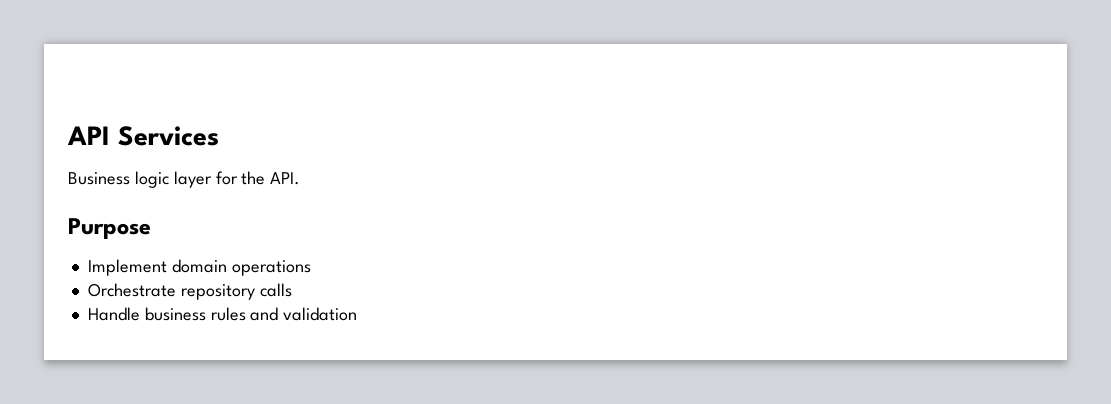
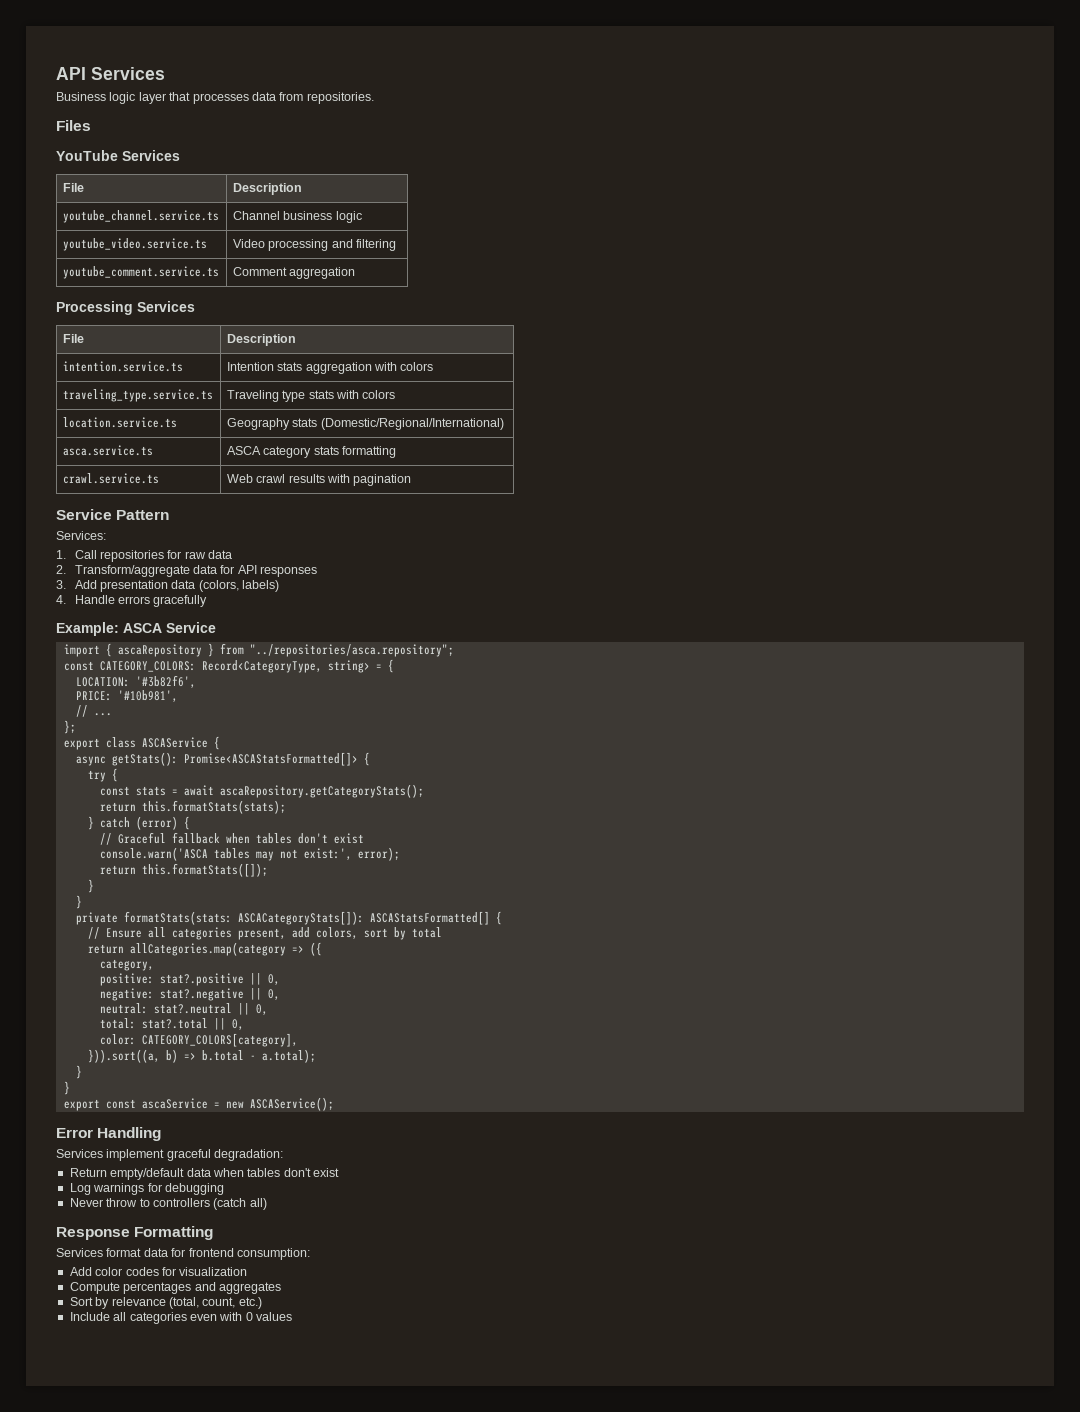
- Business logic layer for the API.
- Purpose
- Implement domain operations
- Orchestrate repository calls
- Handle business rules and validation
+ Business logic layer that processes data from repositories.
+ Files
+ YouTube Services
+ File | Description
+ youtube_channel.service.ts | Channel business logic
+ youtube_video.service.ts | Video processing and filtering
+ youtube_comment.service.ts | Comment aggregation
+ Processing Services
+ File | Description
+ intention.service.ts | Intention stats aggregation with colors
+ traveling_type.service.ts | Traveling type stats with colors
+ location.service.ts | Geography stats (Domestic/Regional/International)
+ asca.service.ts | ASCA category stats formatting
+ crawl.service.ts | Web crawl results with pagination
+ Service Pattern
+ Services:
+ 1. Call repositories for raw data
+ 2. Transform/aggregate data for API responses
+ 3. Add presentation data (colors, labels)
+ 4. Handle errors gracefully
+ Example: ASCA Service
+ import { ascaRepository } from "../repositories/asca.repository";
+ const CATEGORY_COLORS: Record<CategoryType, string> = {
+ LOCATION: '#3b82f6',
+ PRICE: '#10b981',
+ // ...
+ };
+ export class ASCAService {
+ async getStats(): Promise<ASCAStatsFormatted[]> {
+ try {
+ const stats = await ascaRepository.getCategoryStats();
+ return this.formatStats(stats);
+ } catch (error) {
+ // Graceful fallback when tables don't exist
+ console.warn('ASCA tables may not exist:', error);
+ return this.formatStats([]);
+ }
+ }
+ private formatStats(stats: ASCACategoryStats[]): ASCAStatsFormatted[] {
+ // Ensure all categories present, add colors, sort by total
+ return allCategories.map(category => ({
+ category,
+ positive: stat?.positive || 0,
+ negative: stat?.negative || 0,
+ neutral: stat?.neutral || 0,
+ total: stat?.total || 0,
+ color: CATEGORY_COLORS[category],
+ })).sort((a, b) => b.total - a.total);
+ }
+ }
+ export const ascaService = new ASCAService();
+ Error Handling
+ Services implement graceful degradation:
+ Return empty/default data when tables don't exist
+ Log warnings for debugging
+ Never throw to controllers (catch all)
+ Response Formatting
+ Services format data for frontend consumption:
+ Add color codes for visualization
+ Compute percentages and aggregates
+ Sort by relevance (total, count, etc.)
+ Include all categories even with 0 values

